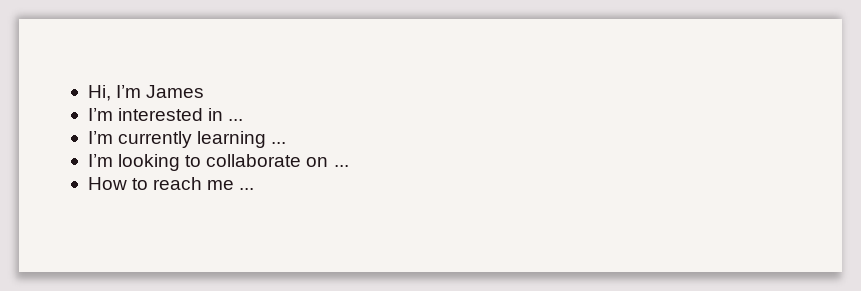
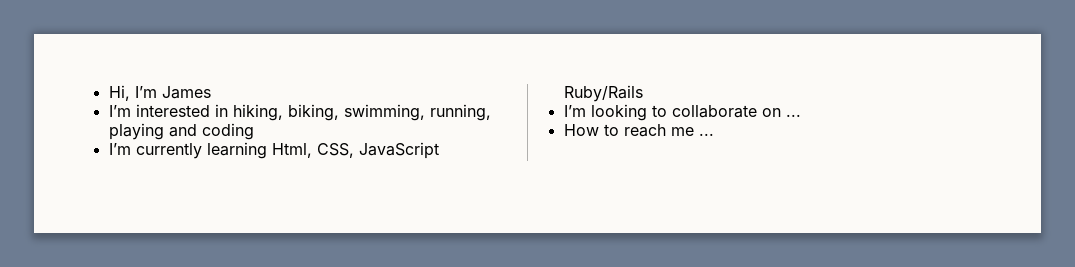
- I’m interested in ...
+ I’m interested in hiking, biking, swimming, running, playing and coding
- I’m currently learning ...
+ I’m currently learning Html, CSS, JavaScript Ruby/Rails

